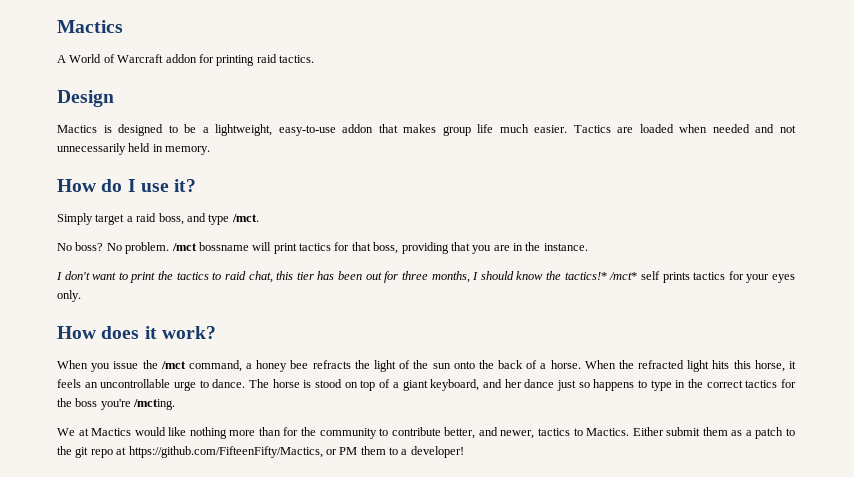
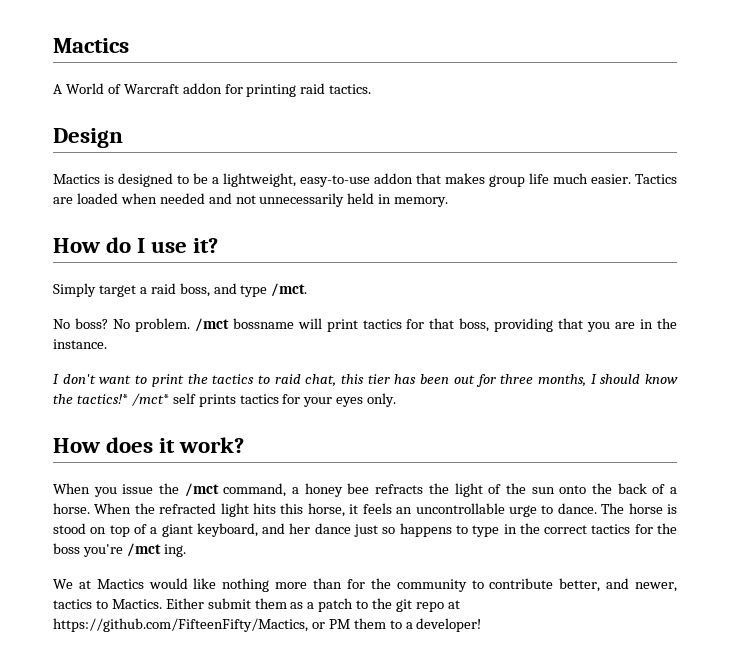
- The horse is stood on top of a giant keyboard, and her dance just so happens to type in the correct tactics for the boss you're /mcting.
+ The horse is stood on top of a giant keyboard, and her dance just so happens to type in the correct tactics for the boss you're /mct ing.

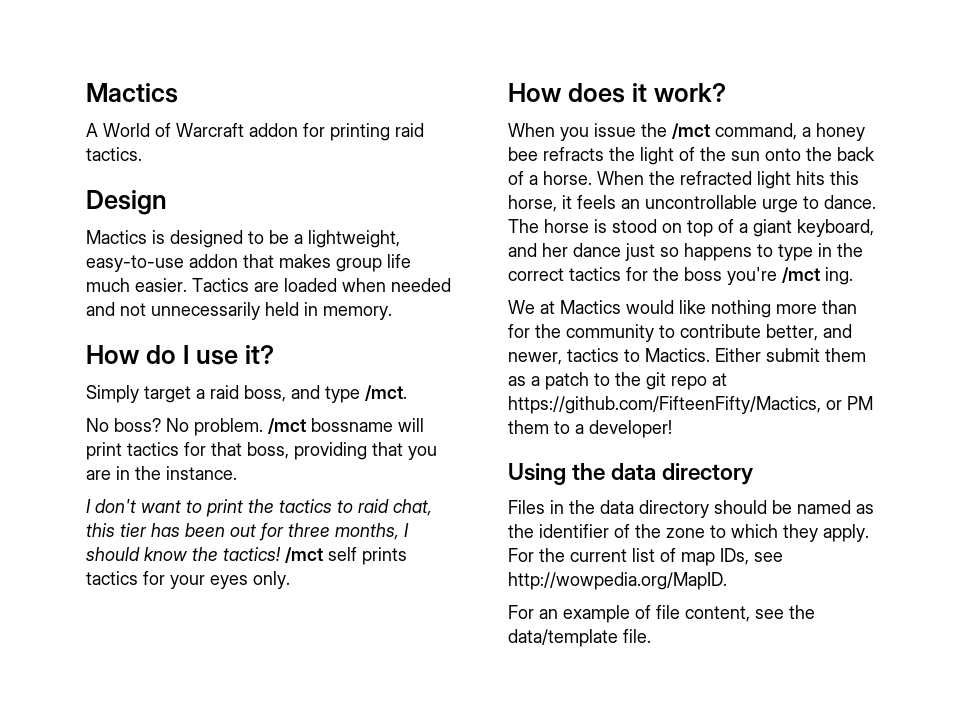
- I don't want to print the tactics to raid chat, this tier has been out for three months, I should know the tactics!* /mct* self prints tactics for your eyes only.
+ I don't want to print the tactics to raid chat, this tier has been out for three months, I should know the tactics! /mct self prints tactics for your eyes only.
+ Using the data directory
+ Files in the data directory should be named as the identifier of the zone to which they apply. For the current list of map IDs, see http://wowpedia.org/MapID.
+ For an example of file content, see the data/template file.

